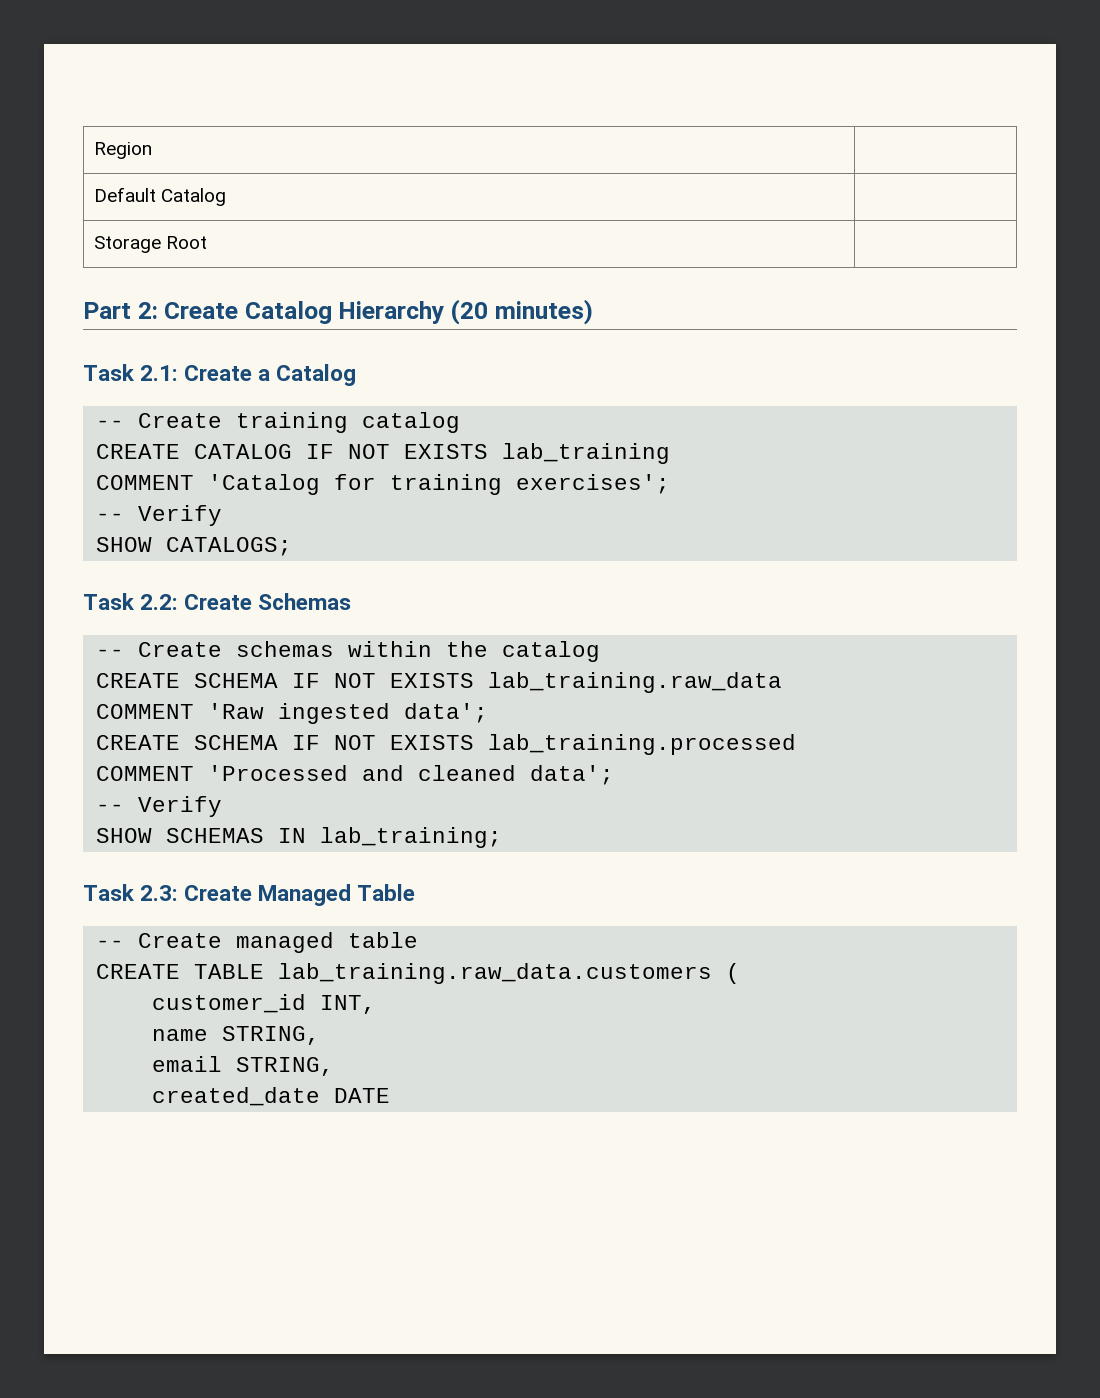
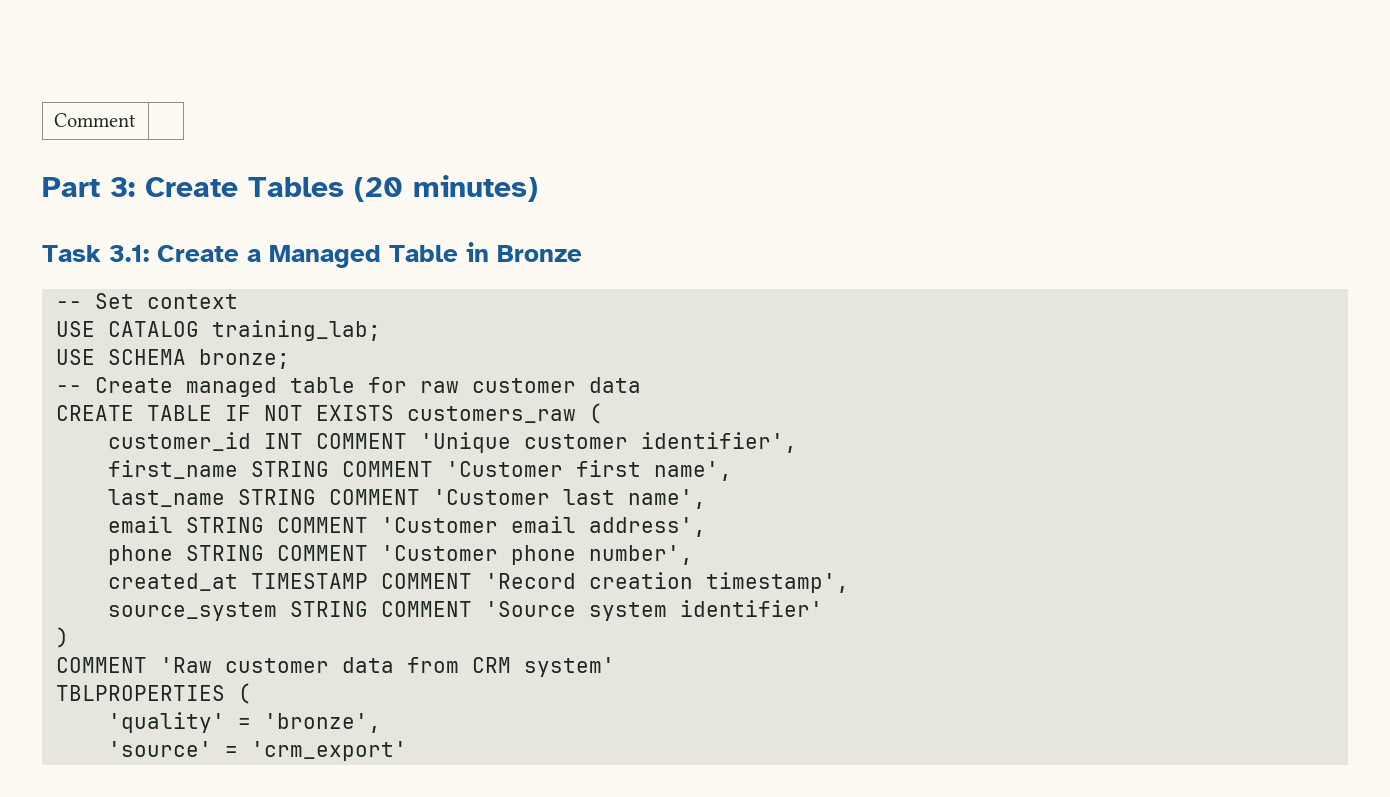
- Region |
- Default Catalog |
- Storage Root |
- Part 2: Create Catalog Hierarchy (20 minutes)
+ Comment |
+ Part 3: Create Tables (20 minutes)
- Task 2.1: Create a Catalog
- -- Create training catalog
- CREATE CATALOG IF NOT EXISTS lab_training
- COMMENT 'Catalog for training exercises';
- -- Verify
- SHOW CATALOGS;
- Task 2.2: Create Schemas
- -- Create schemas within the catalog
- CREATE SCHEMA IF NOT EXISTS lab_training.raw_data
- COMMENT 'Raw ingested data';
- CREATE SCHEMA IF NOT EXISTS lab_training.processed
- COMMENT 'Processed and cleaned data';
- -- Verify
- SHOW SCHEMAS IN lab_training;
- Task 2.3: Create Managed Table
- -- Create managed table
- CREATE TABLE lab_training.raw_data.customers (
- customer_id INT,
- name STRING,
- email STRING,
- created_date DATE
+ Task 3.1: Create a Managed Table in Bronze
+ -- Set context
+ USE CATALOG training_lab;
+ USE SCHEMA bronze;
+ -- Create managed table for raw customer data
+ CREATE TABLE IF NOT EXISTS customers_raw (
+ customer_id INT COMMENT 'Unique customer identifier',
+ first_name STRING COMMENT 'Customer first name',
+ last_name STRING COMMENT 'Customer last name',
+ email STRING COMMENT 'Customer email address',
+ phone STRING COMMENT 'Customer phone number',
+ created_at TIMESTAMP COMMENT 'Record creation timestamp',
+ source_system STRING COMMENT 'Source system identifier'
+ )
+ COMMENT 'Raw customer data from CRM system'
+ TBLPROPERTIES (
+ 'quality' = 'bronze',
+ 'source' = 'crm_export'

